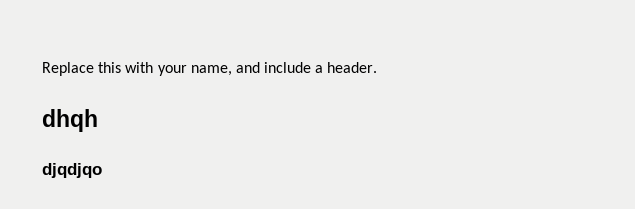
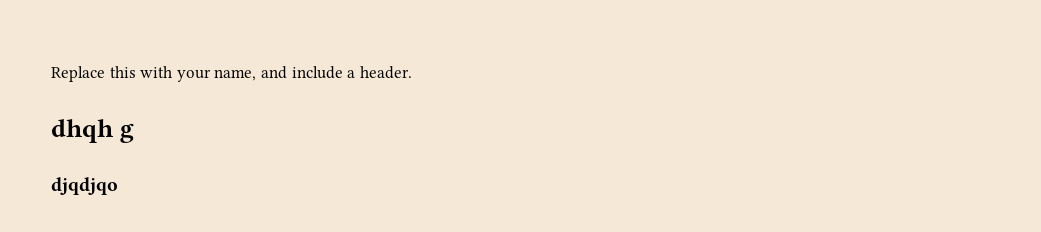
- dhqh
+ dhqh g

